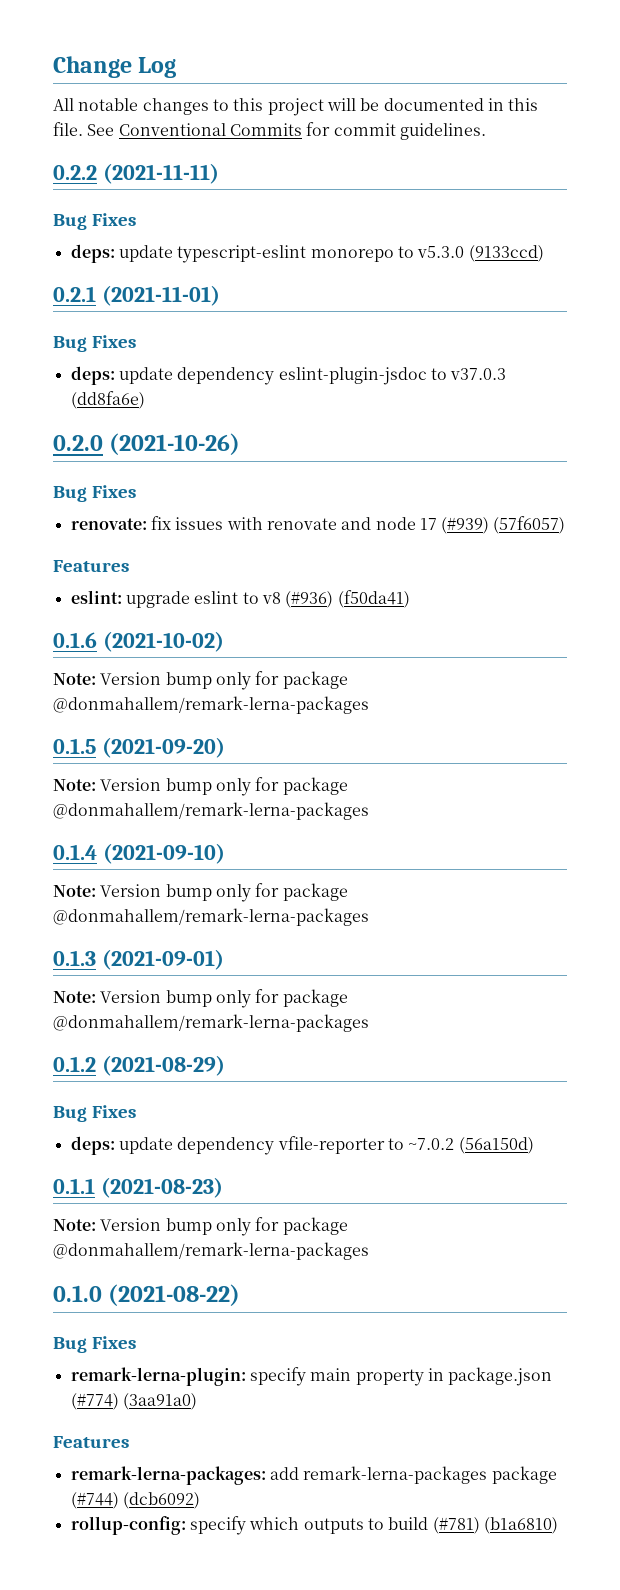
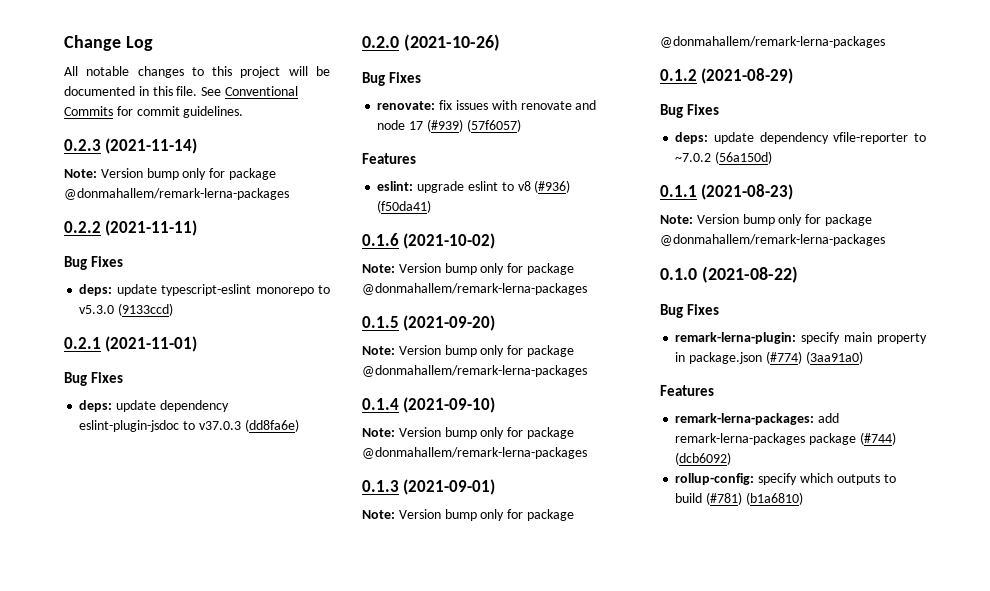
+ 0.2.3 (2021-11-14)
+ Note: Version bump only for package @donmahallem/remark-lerna-packages

